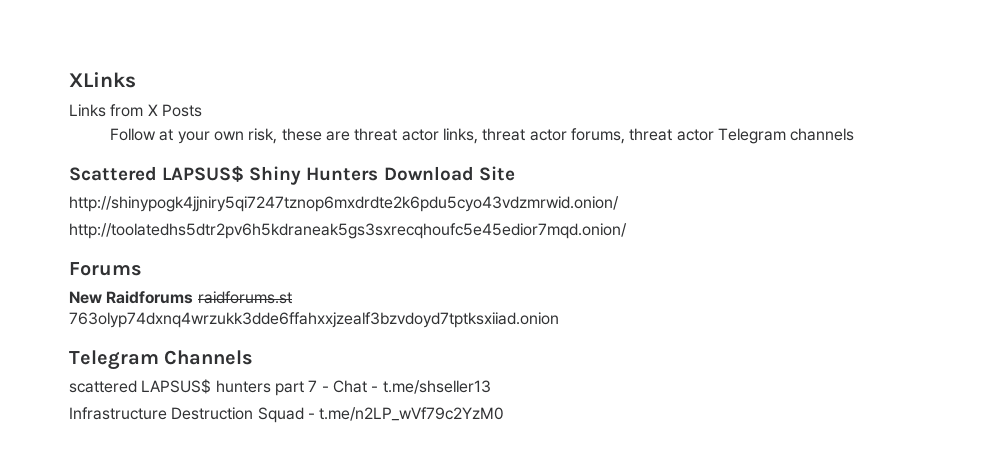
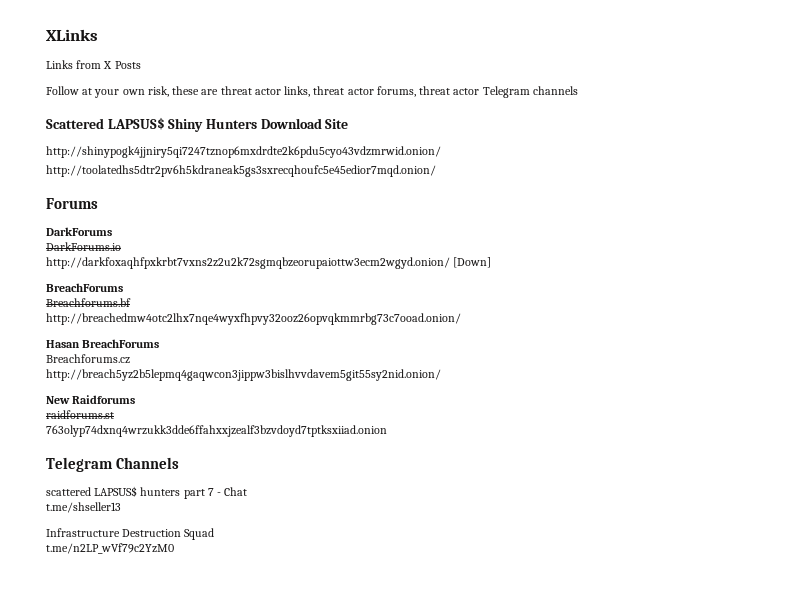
+ DarkForums
+ DarkForums.io
+ http://darkfoxaqhfpxkrbt7vxns2z2u2k72sgmqbzeorupaiottw3ecm2wgyd.onion/ [Down]
+ BreachForums
+ Breachforums.bf
+ http://breachedmw4otc2lhx7nqe4wyxfhpvy32ooz26opvqkmmrbg73c7ooad.onion/
+ Hasan BreachForums
+ Breachforums.cz
+ http://breach5yz2b5lepmq4gaqwcon3jippw3bislhvvdavem5git55sy2nid.onion/
- New Raidforums raidforums.st
+ New Raidforums
+ raidforums.st
- scattered LAPSUS$ hunters part 7 - Chat - t.me/shseller13
+ scattered LAPSUS$ hunters part 7 - Chat
+ t.me/shseller13
- Infrastructure Destruction Squad - t.me/n2LP_wVf79c2YzM0
+ Infrastructure Destruction Squad
+ t.me/n2LP_wVf79c2YzM0

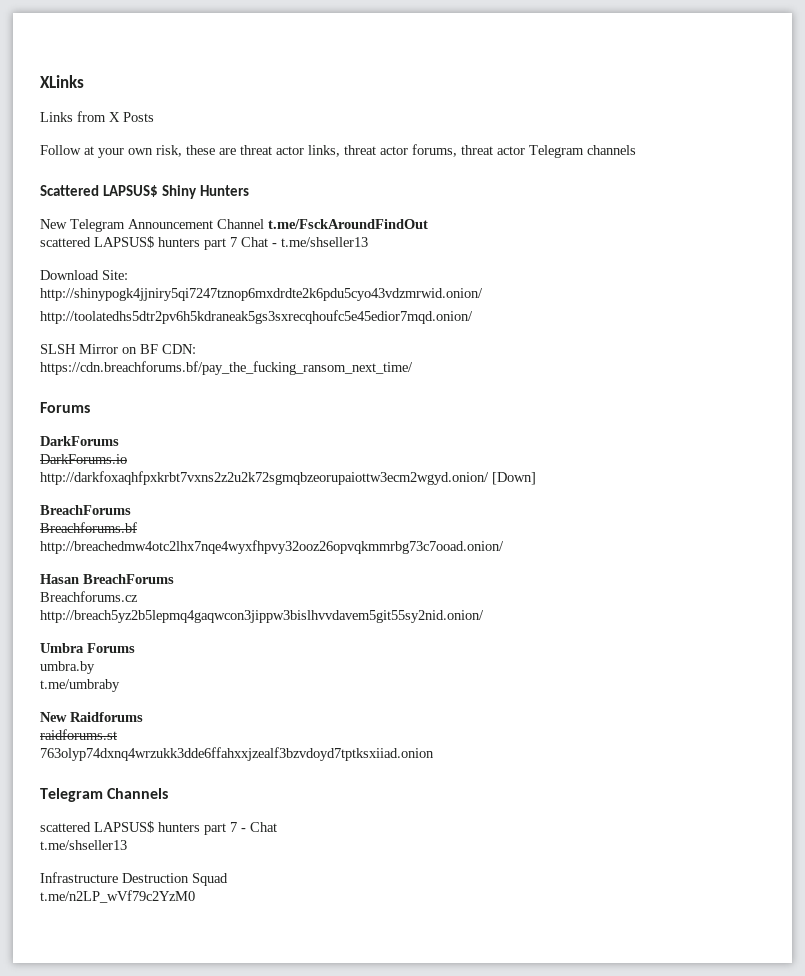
- Scattered LAPSUS$ Shiny Hunters Download Site
+ Scattered LAPSUS$ Shiny Hunters
+ New Telegram Announcement Channel t.me/FsckAroundFindOut
+ scattered LAPSUS$ hunters part 7 Chat - t.me/shseller13
+ Download Site:
  http://shinypogk4jjniry5qi7247tznop6mxdrdte2k6pdu5cyo43vdzmrwid.onion/
  http://toolatedhs5dtr2pv6h5kdraneak5gs3sxrecqhoufc5e45edior7mqd.onion/
+ SLSH Mirror on BF CDN:
+ https://cdn.breachforums.bf/pay_the_fucking_ransom_next_time/
+ Umbra Forums
+ umbra.by
+ t.me/umbraby

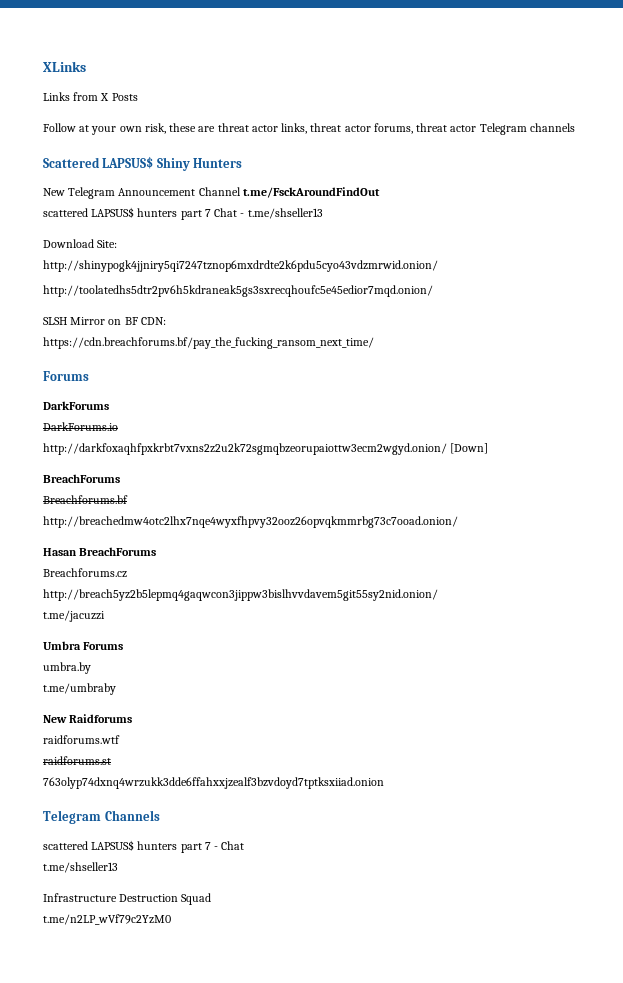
+ t.me/jacuzzi
+ raidforums.wtf

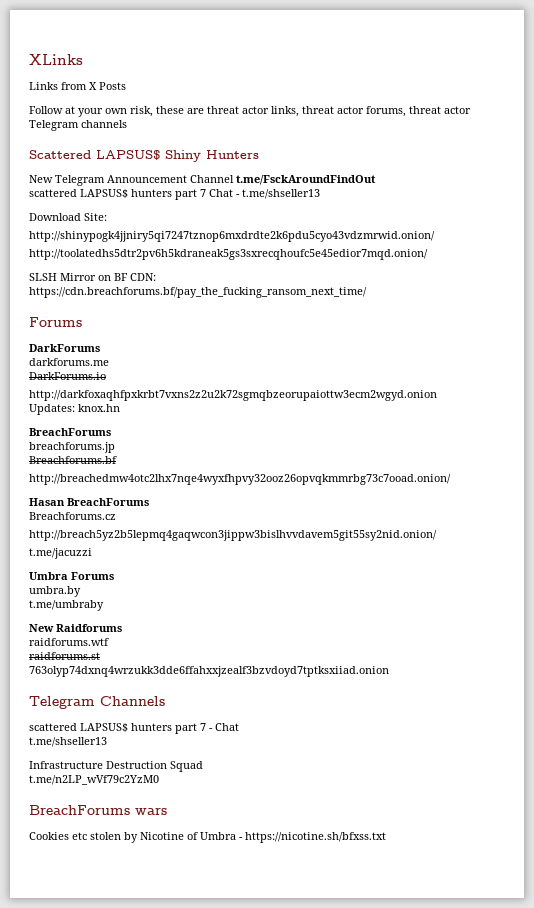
+ darkforums.me
- http://darkfoxaqhfpxkrbt7vxns2z2u2k72sgmqbzeorupaiottw3ecm2wgyd.onion/ [Down]
+ http://darkfoxaqhfpxkrbt7vxns2z2u2k72sgmqbzeorupaiottw3ecm2wgyd.onion
+ Updates: knox.hn
  BreachForums
+ breachforums.jp
+ BreachForums wars
+ Cookies etc stolen by Nicotine of Umbra - https://nicotine.sh/bfxss.txt

